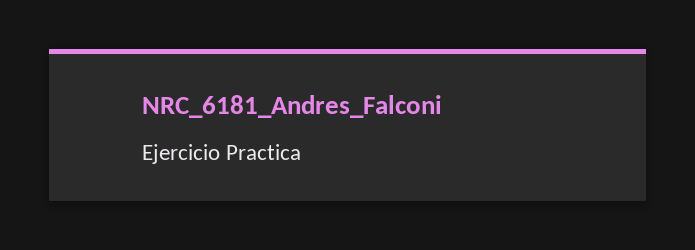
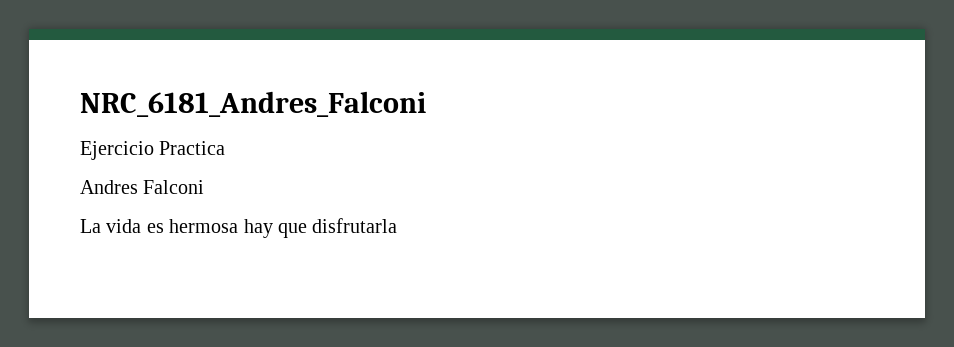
+ Andres Falconi
+ La vida es hermosa hay que disfrutarla

